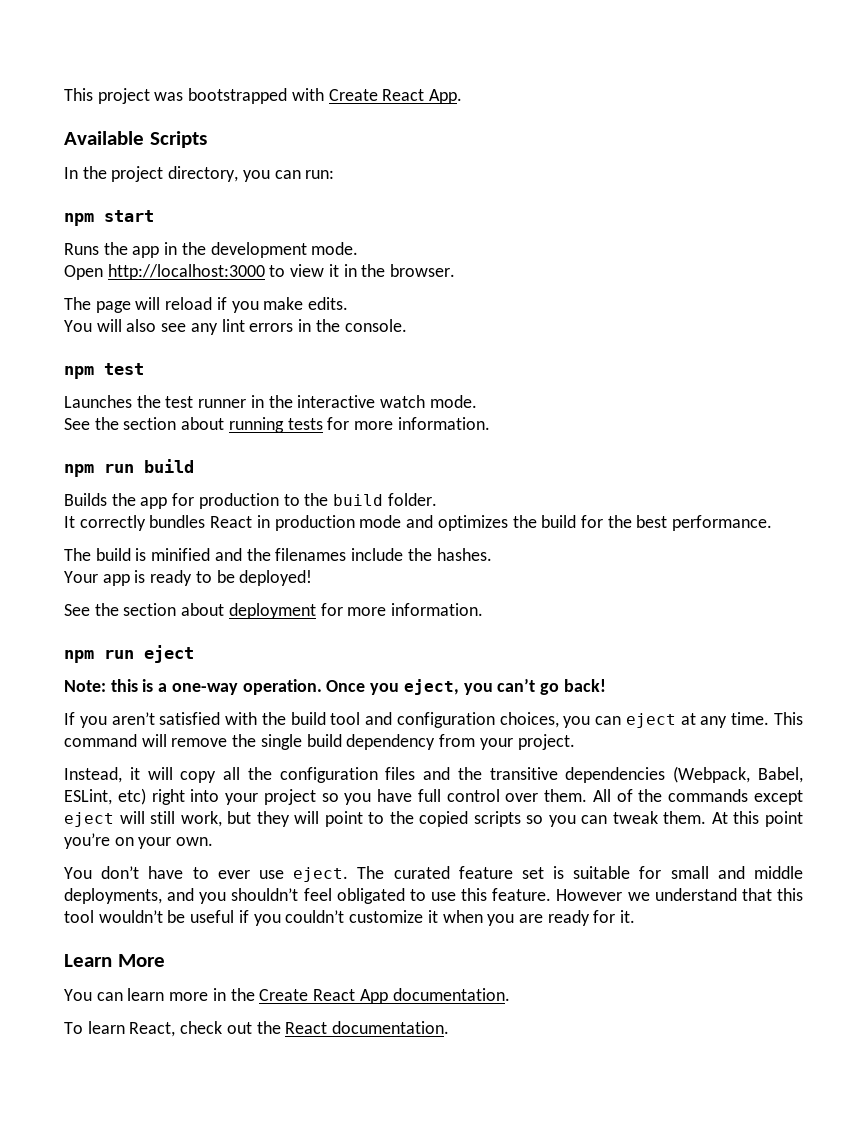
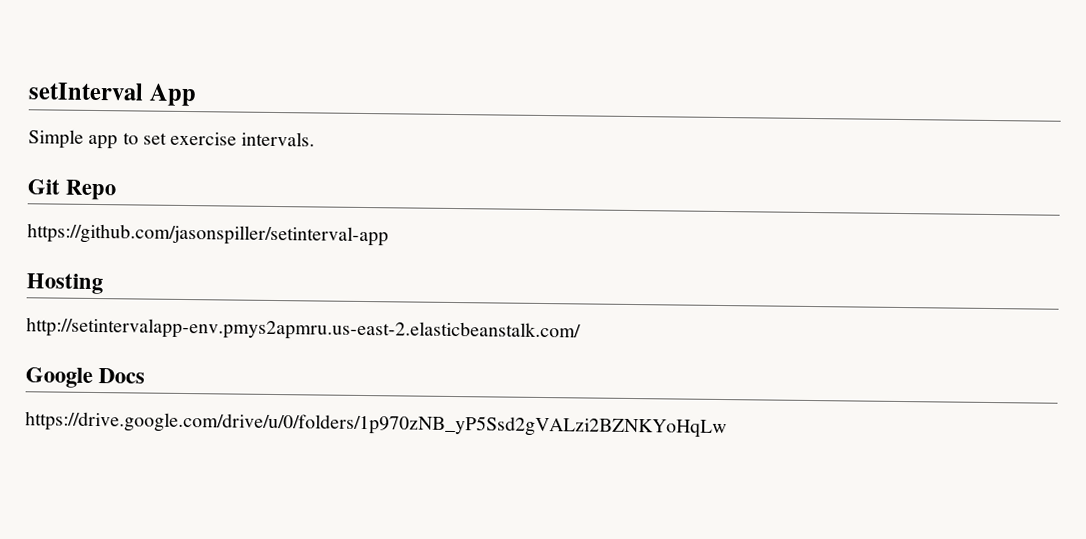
- This project was bootstrapped with Create React App.
- Available Scripts
- In the project directory, you can run:
- npm start
- Runs the app in the development mode.
- Open http://localhost:3000 to view it in the browser.
- The page will reload if you make edits.
- You will also see any lint errors in the console.
- npm test
- Launches the test runner in the interactive watch mode.
- See the section about running tests for more information.
- npm run build
- Builds the app for production to the build folder.
- It correctly bundles React in production mode and optimizes the build for the best performance.
- The build is minified and the filenames include the hashes.
- Your app is ready to be deployed!
- See the section about deployment for more information.
- npm run eject
- Note: this is a one-way operation. Once you eject, you can’t go back!
- If you aren’t satisfied with the build tool and configuration choices, you can eject at any time. This command will remove the single build dependency from your project.
- Instead, it will copy all the configuration files and the transitive dependencies (Webpack, Babel, ESLint, etc) right into your project so you have full control over them. All of the commands except eject will still work, but they will point to the copied scripts so you can tweak them. At this point you’re on your own.
- You don’t have to ever use eject. The curated feature set is suitable for small and middle deployments, and you shouldn’t feel obligated to use this feature. However we understand that this tool wouldn’t be useful if you couldn’t customize it when you are ready for it.
- Learn More
- You can learn more in the Create React App documentation.
- To learn React, check out the React documentation.
+ setInterval App
+ Simple app to set exercise intervals.
+ Git Repo
+ https://github.com/jasonspiller/setinterval-app
+ Hosting
+ http://setintervalapp-env.pmys2apmru.us-east-2.elasticbeanstalk.com/
+ Google Docs
+ https://drive.google.com/drive/u/0/folders/1p970zNB_yP5Ssd2gVALzi2BZNKYoHqLw

